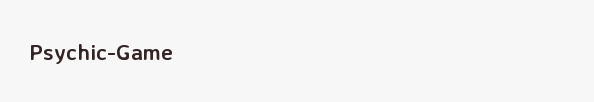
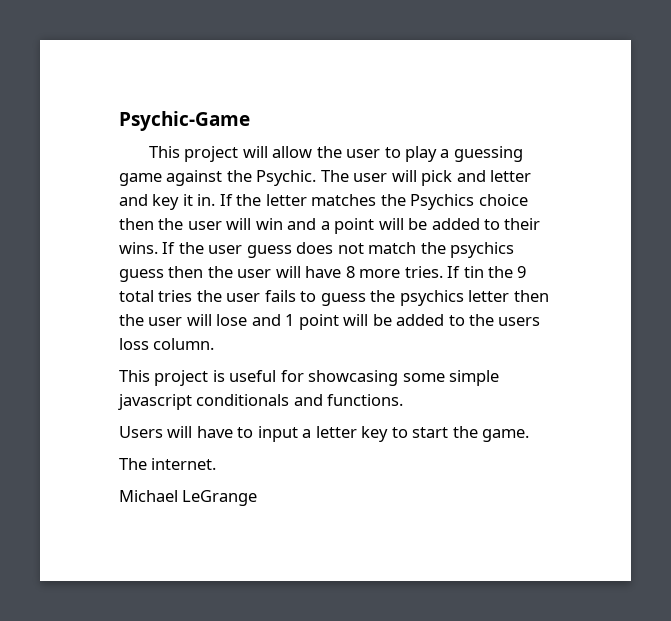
+ This project will allow the user to play a guessing game against the Psychic. The user will pick and letter and key it in. If the letter matches the Psychics choice then the user will win and a point will be added to their wins. If the user guess does not match the psychics guess then the user will have 8 more tries. If tin the 9 total tries the user fails to guess the psychics letter then the user will lose and 1 point will be added to the users loss column.
+ This project is useful for showcasing some simple javascript conditionals and functions.
+ Users will have to input a letter key to start the game.
+ The internet.
+ Michael LeGrange

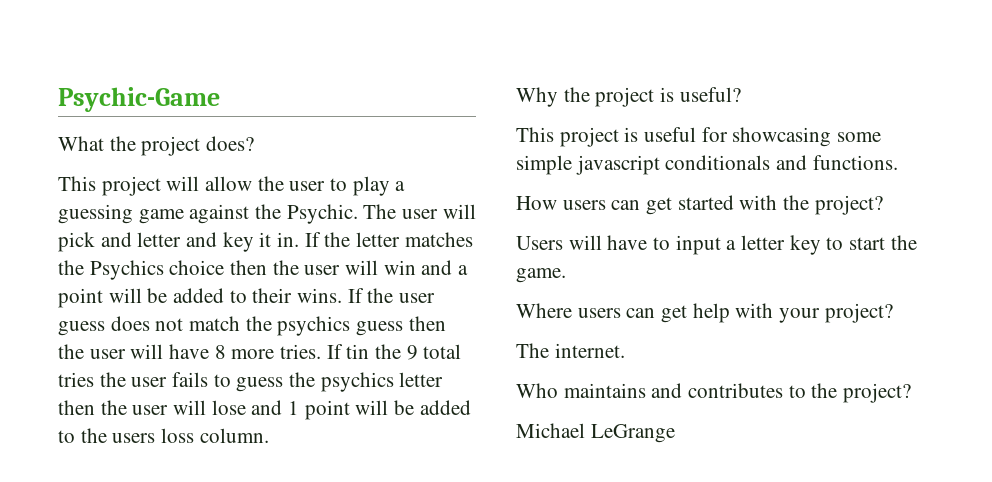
+ What the project does?
+ Why the project is useful?
+ How users can get started with the project?
+ Where users can get help with your project?
  The internet.
+ Who maintains and contributes to the project?

